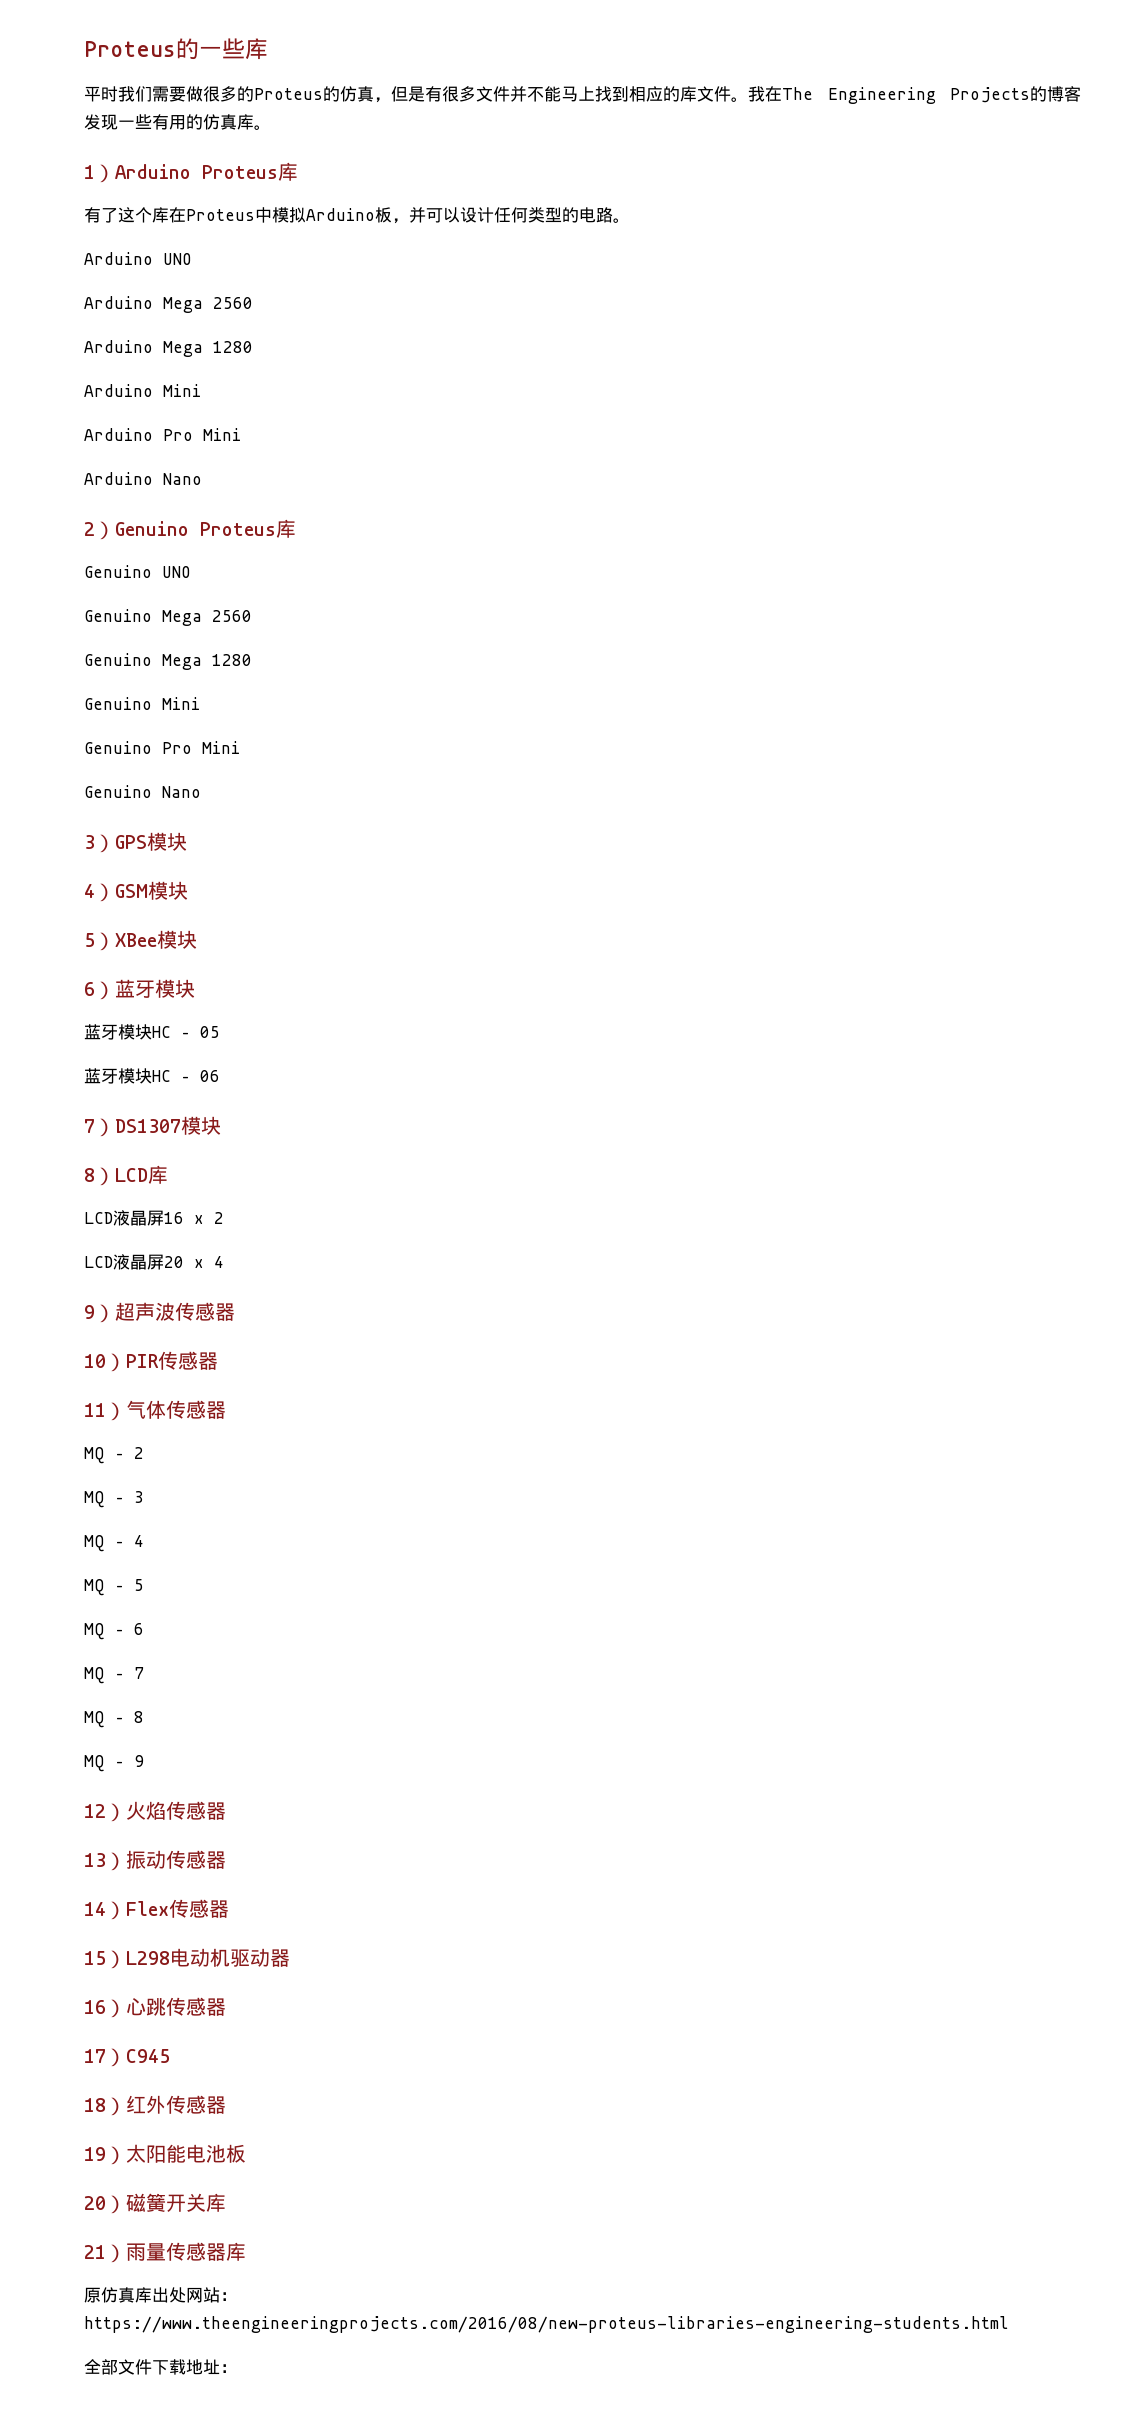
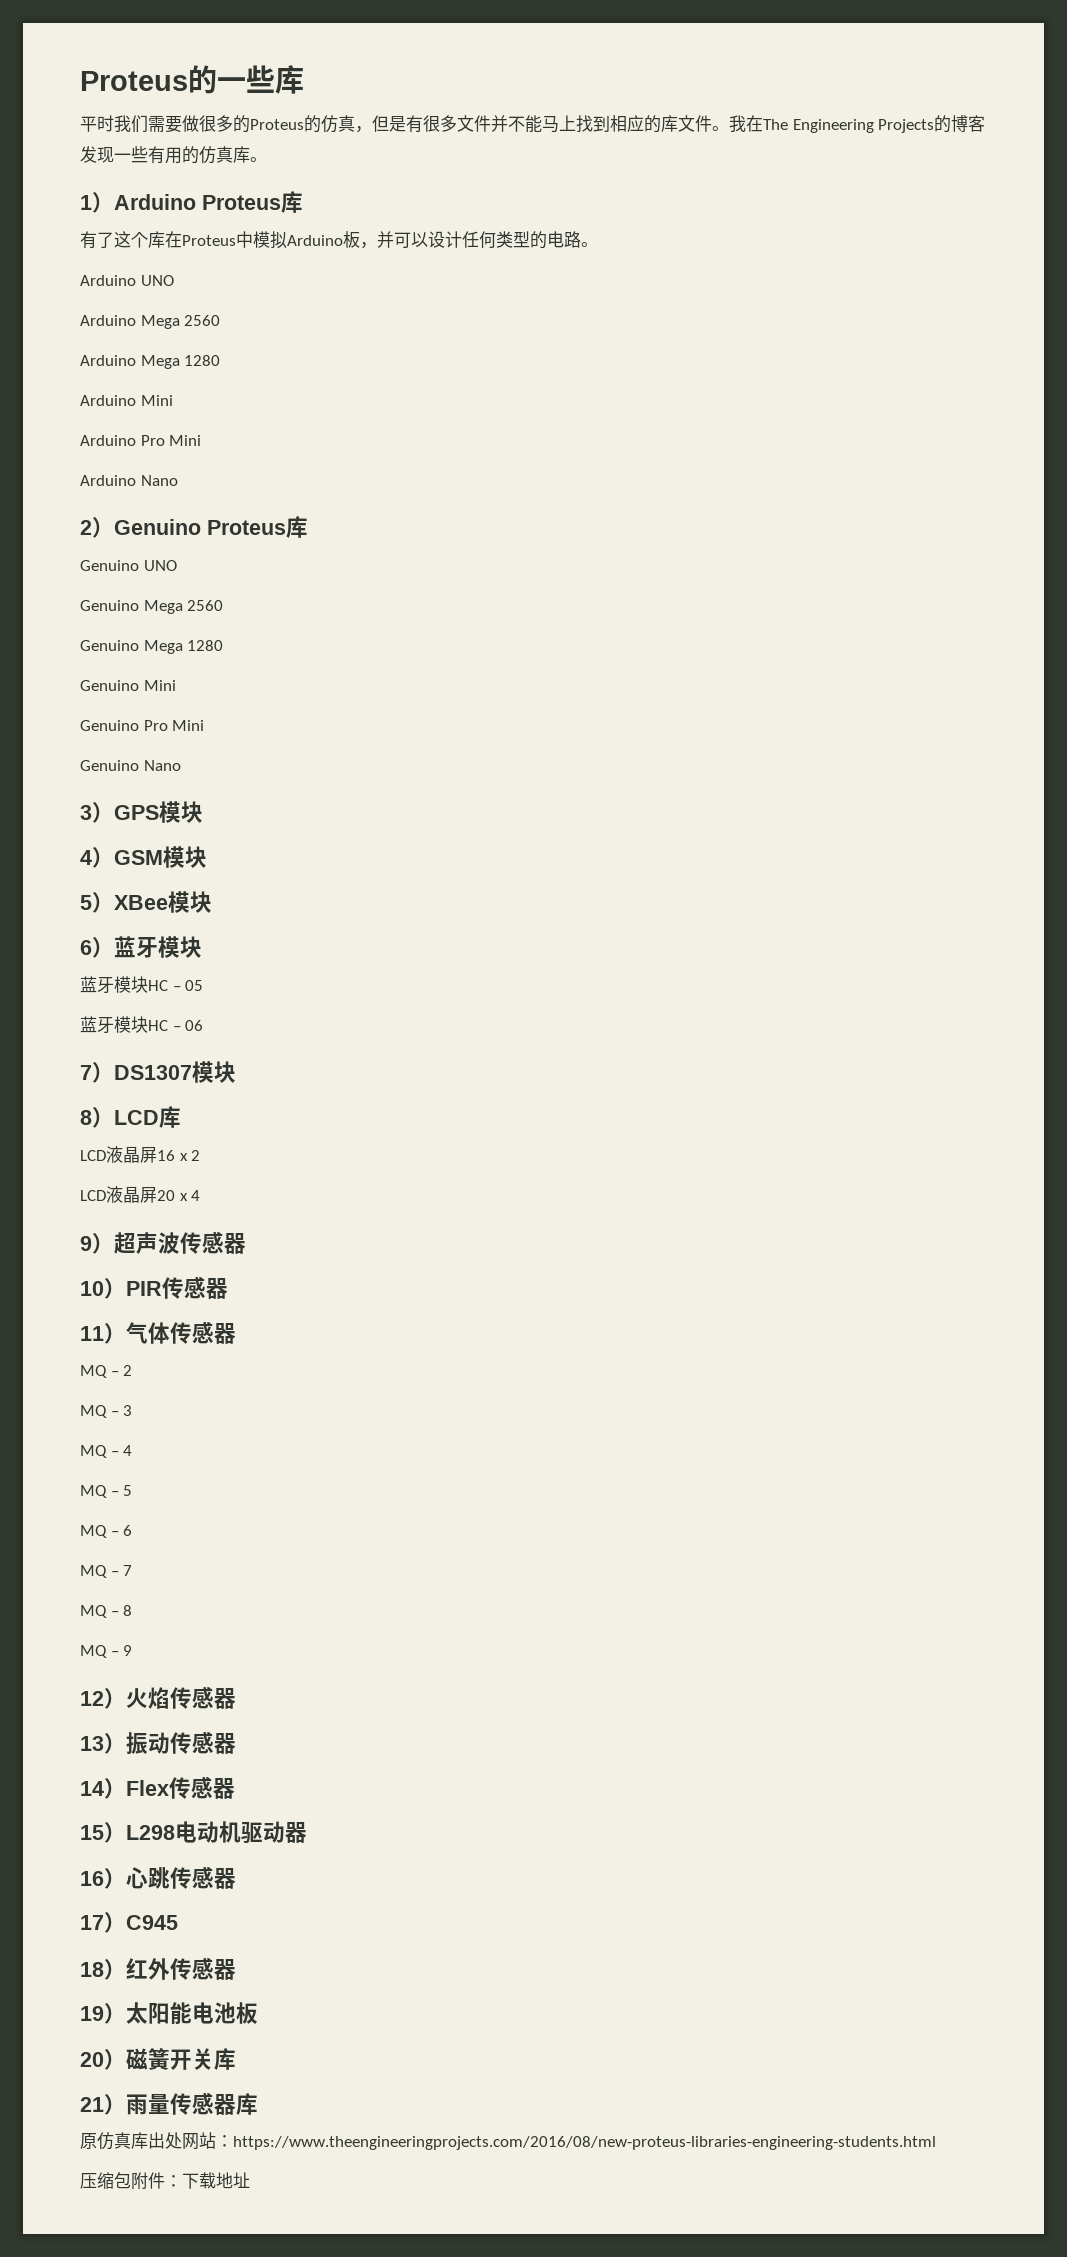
- 全部文件下载地址：
+ 压缩包附件：下载地址

